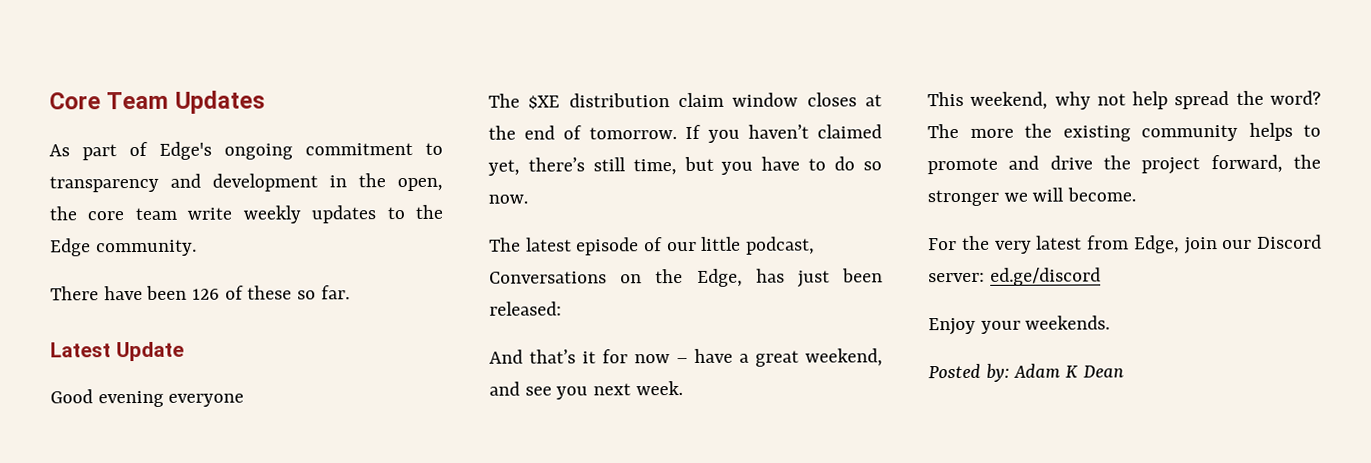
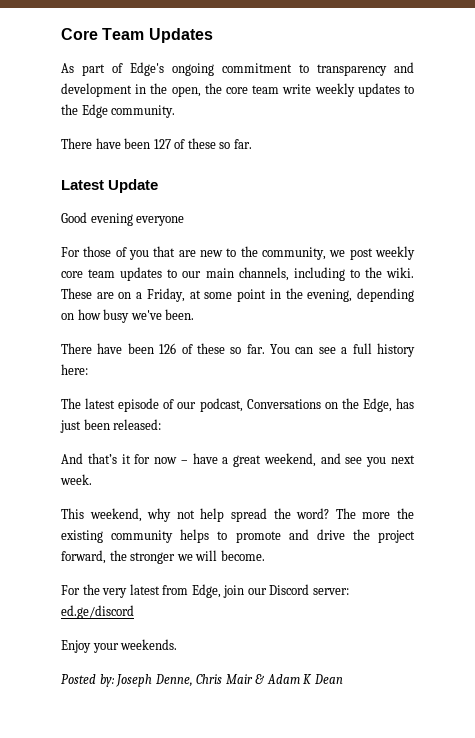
- There have been 126 of these so far.
+ There have been 127 of these so far.
- The $XE distribution claim window closes at the end of tomorrow. If you haven’t claimed yet, there’s still time, but you have to do so now.
+ For those of you that are new to the community, we post weekly core team updates to our main channels, including to the wiki. These are on a Friday, at some point in the evening, depending on how busy we've been.
+ There have been 126 of these so far. You can see a full history here:
- The latest episode of our little podcast, Conversations on the Edge, has just been released:
+ The latest episode of our podcast, Conversations on the Edge, has just been released:
- Posted by: Adam K Dean
+ Posted by: Joseph Denne, Chris Mair & Adam K Dean

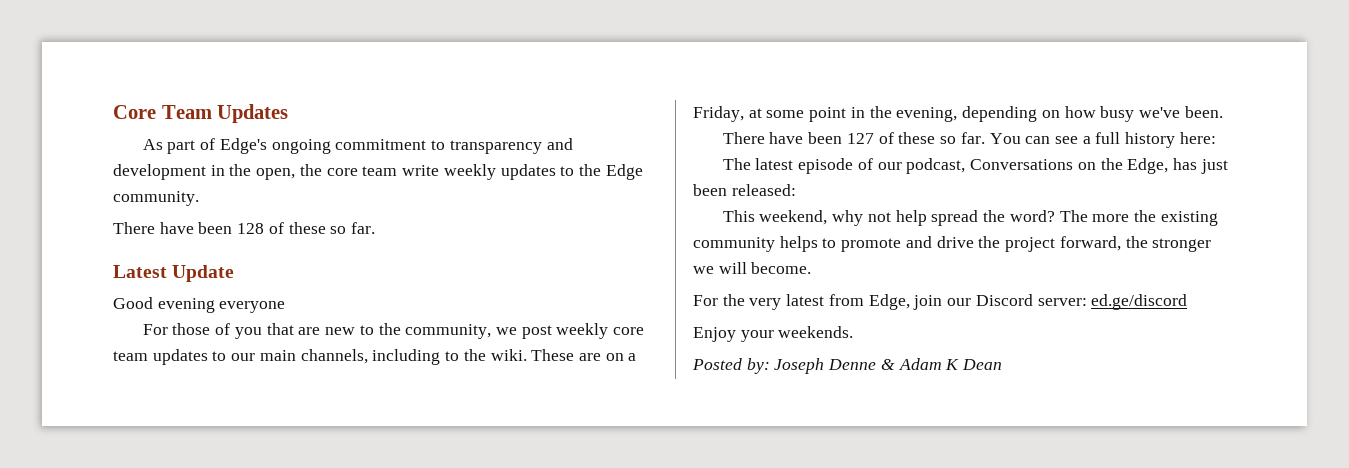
- There have been 127 of these so far.
+ There have been 128 of these so far.
- There have been 126 of these so far.
+ There have been 127 of these so far.
- And that’s it for now – have a great weekend, and see you next week.
- Posted by: Joseph Denne, Chris Mair & Adam K Dean
+ Posted by: Joseph Denne & Adam K Dean

